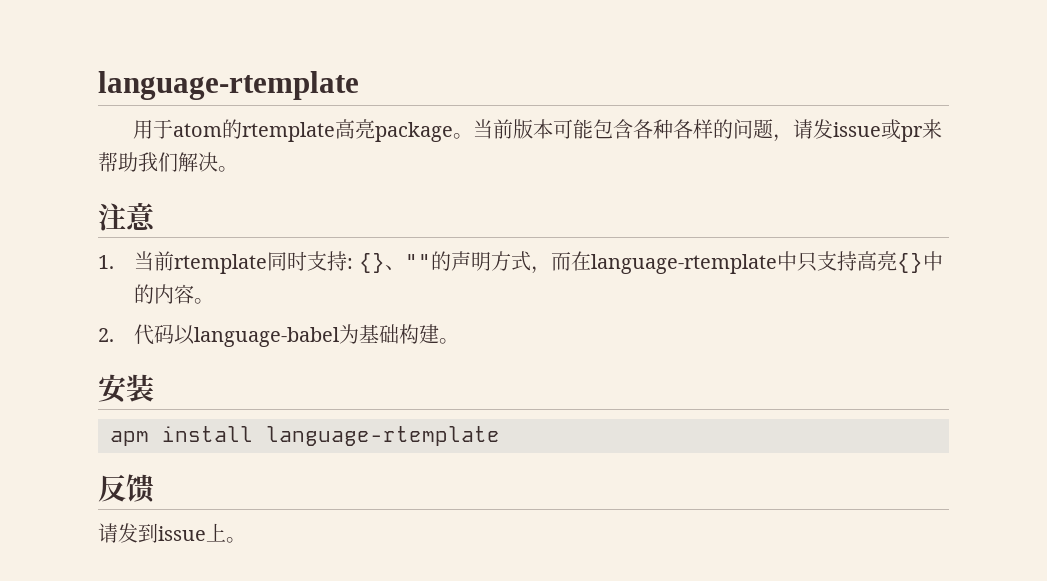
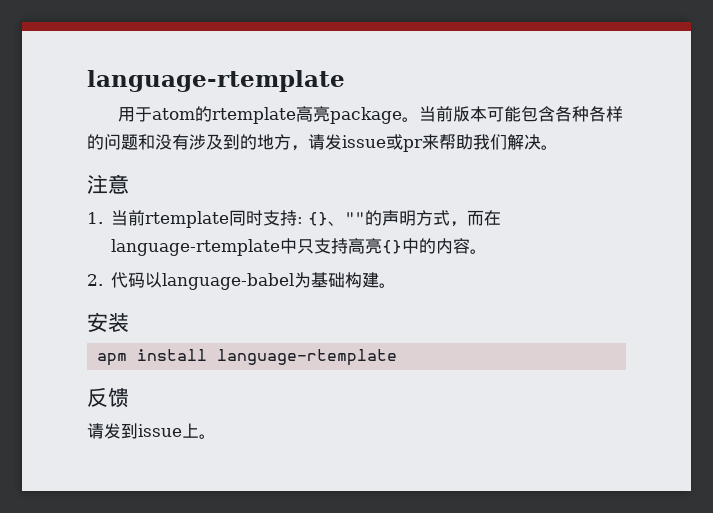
- 当前版本可能包含各种各样的问题，请发issue或pr来帮助我们解决。
+ 当前版本可能包含各种各样的问题和没有涉及到的地方，请发issue或pr来帮助我们解决。

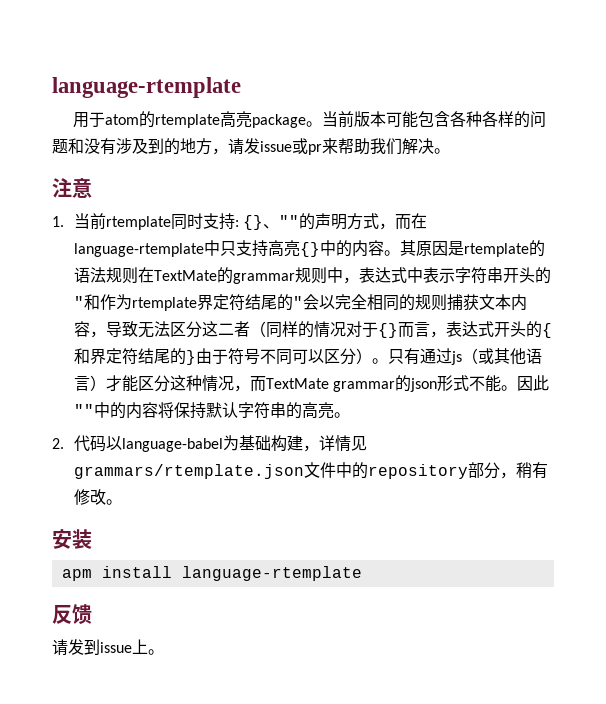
+ 其原因是rtemplate的语法规则在TextMate的grammar规则中，表达式中表示字符串开头的"和作为rtemplate界定符结尾的"会以完全相同的规则捕获文本内容，导致无法区分这二者（同样的情况对于{}而言，表达式开头的{和界定符结尾的}由于符号不同可以区分）。只有通过js（或其他语言）才能区分这种情况，而TextMate grammar的json形式不能。因此""中的内容将保持默认字符串的高亮。
- 2.代码以language-babel为基础构建。
+ 2.代码以language-babel为基础构建，详情见grammars/rtemplate.json文件中的repository部分，稍有修改。

